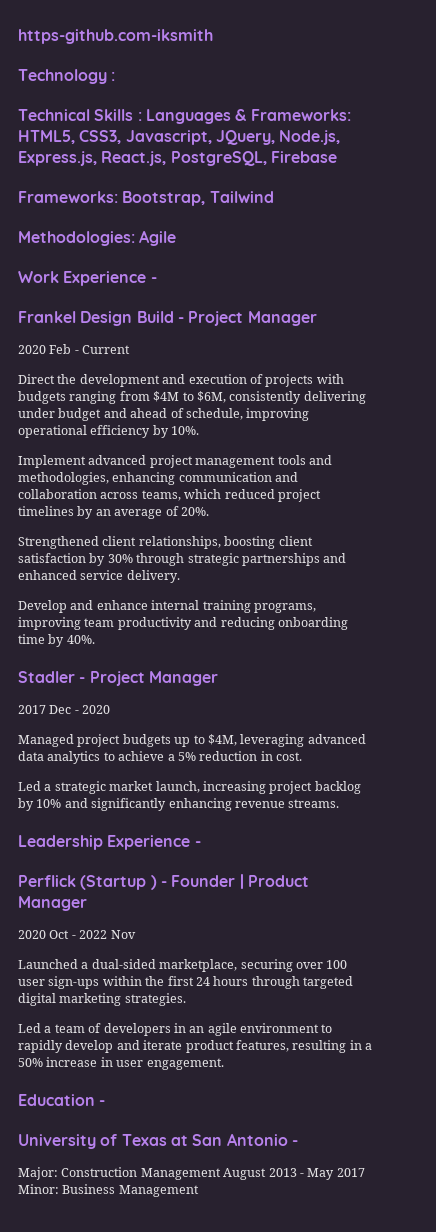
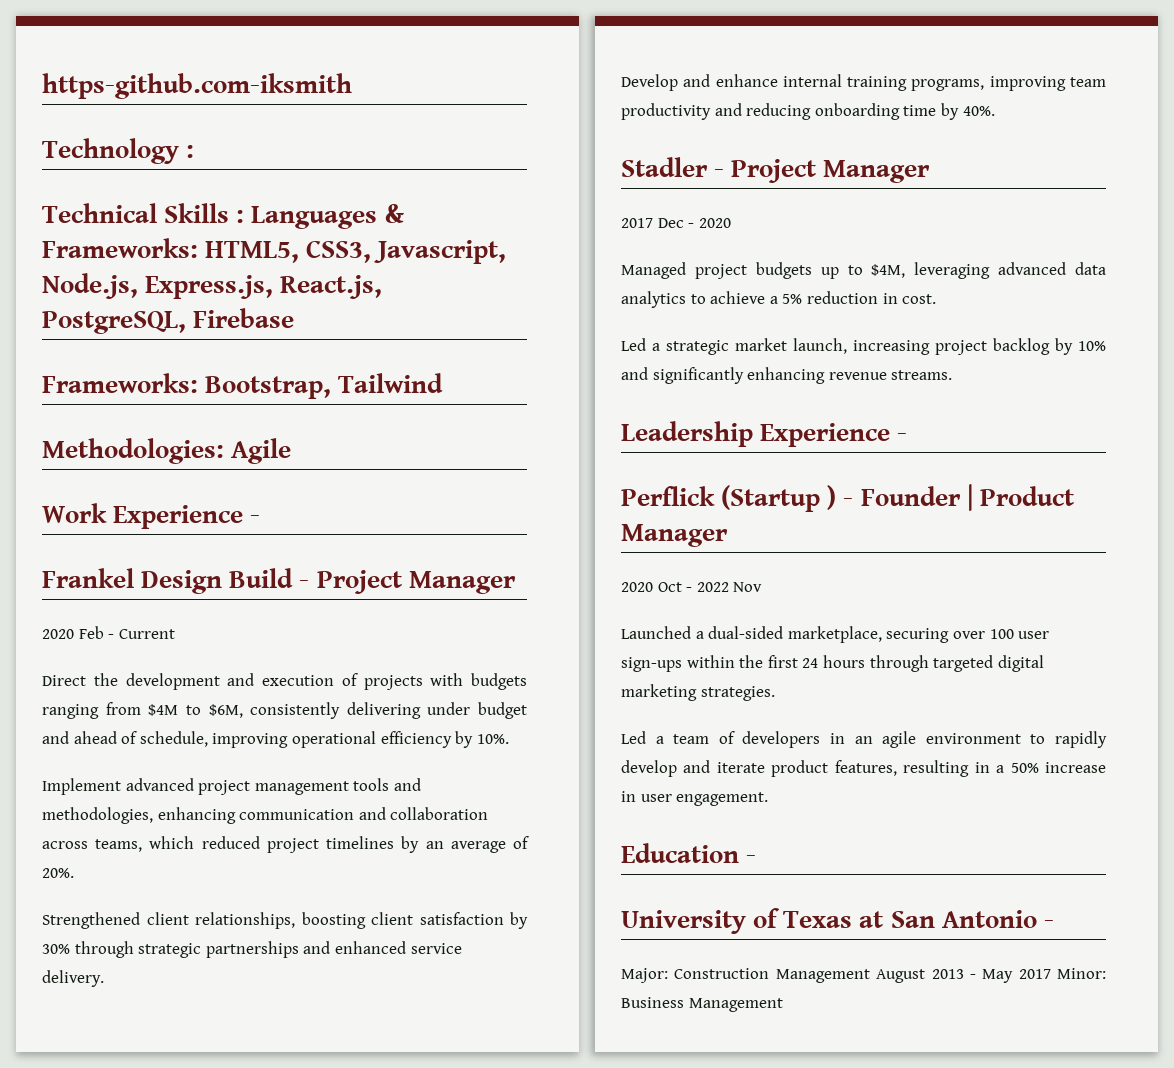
- Technical Skills : Languages & Frameworks: HTML5, CSS3, Javascript, JQuery, Node.js, Express.js, React.js, PostgreSQL, Firebase
+ Technical Skills : Languages & Frameworks: HTML5, CSS3, Javascript, Node.js, Express.js, React.js, PostgreSQL, Firebase

